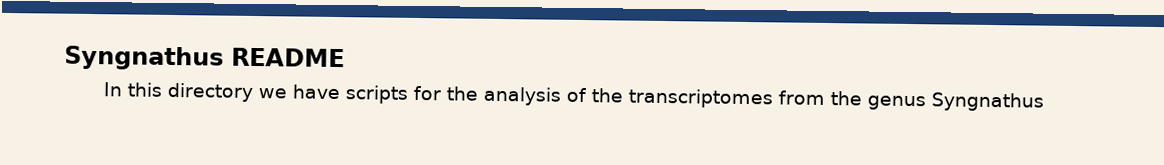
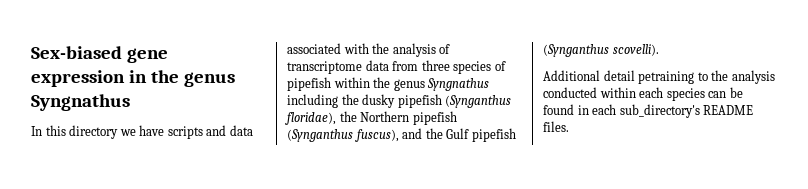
- Syngnathus README
+ Sex-biased gene expression in the genus Syngnathus
- In this directory we have scripts for the analysis of the transcriptomes from the genus Syngnathus
+ In this directory we have scripts and data associated with the analysis of transcriptome data from three species of pipefish within the genus Syngnathus including the dusky pipefish (Synganthus floridae), the Northern pipefish (Synganthus fuscus), and the Gulf pipefish (Synganthus scovelli).
+ Additional detail petraining to the analysis conducted within each species can be found in each sub_directory's README files.

